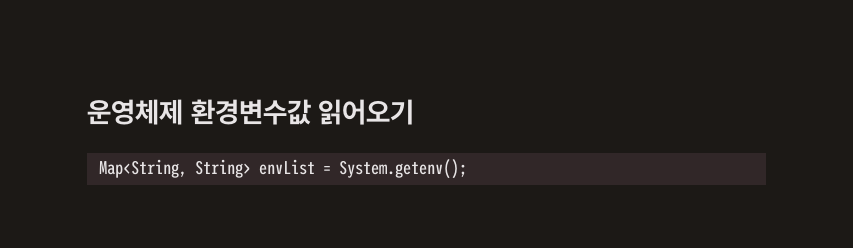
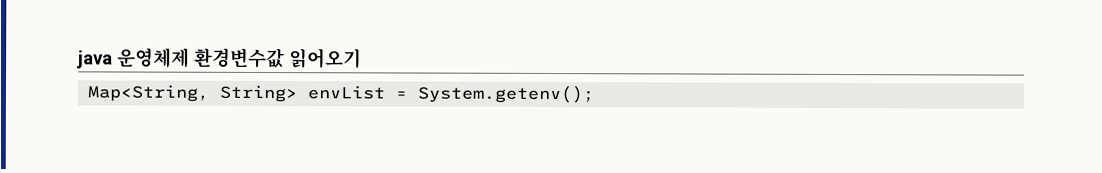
- 운영체제 환경변수값 읽어오기
+ java 운영체제 환경변수값 읽어오기

